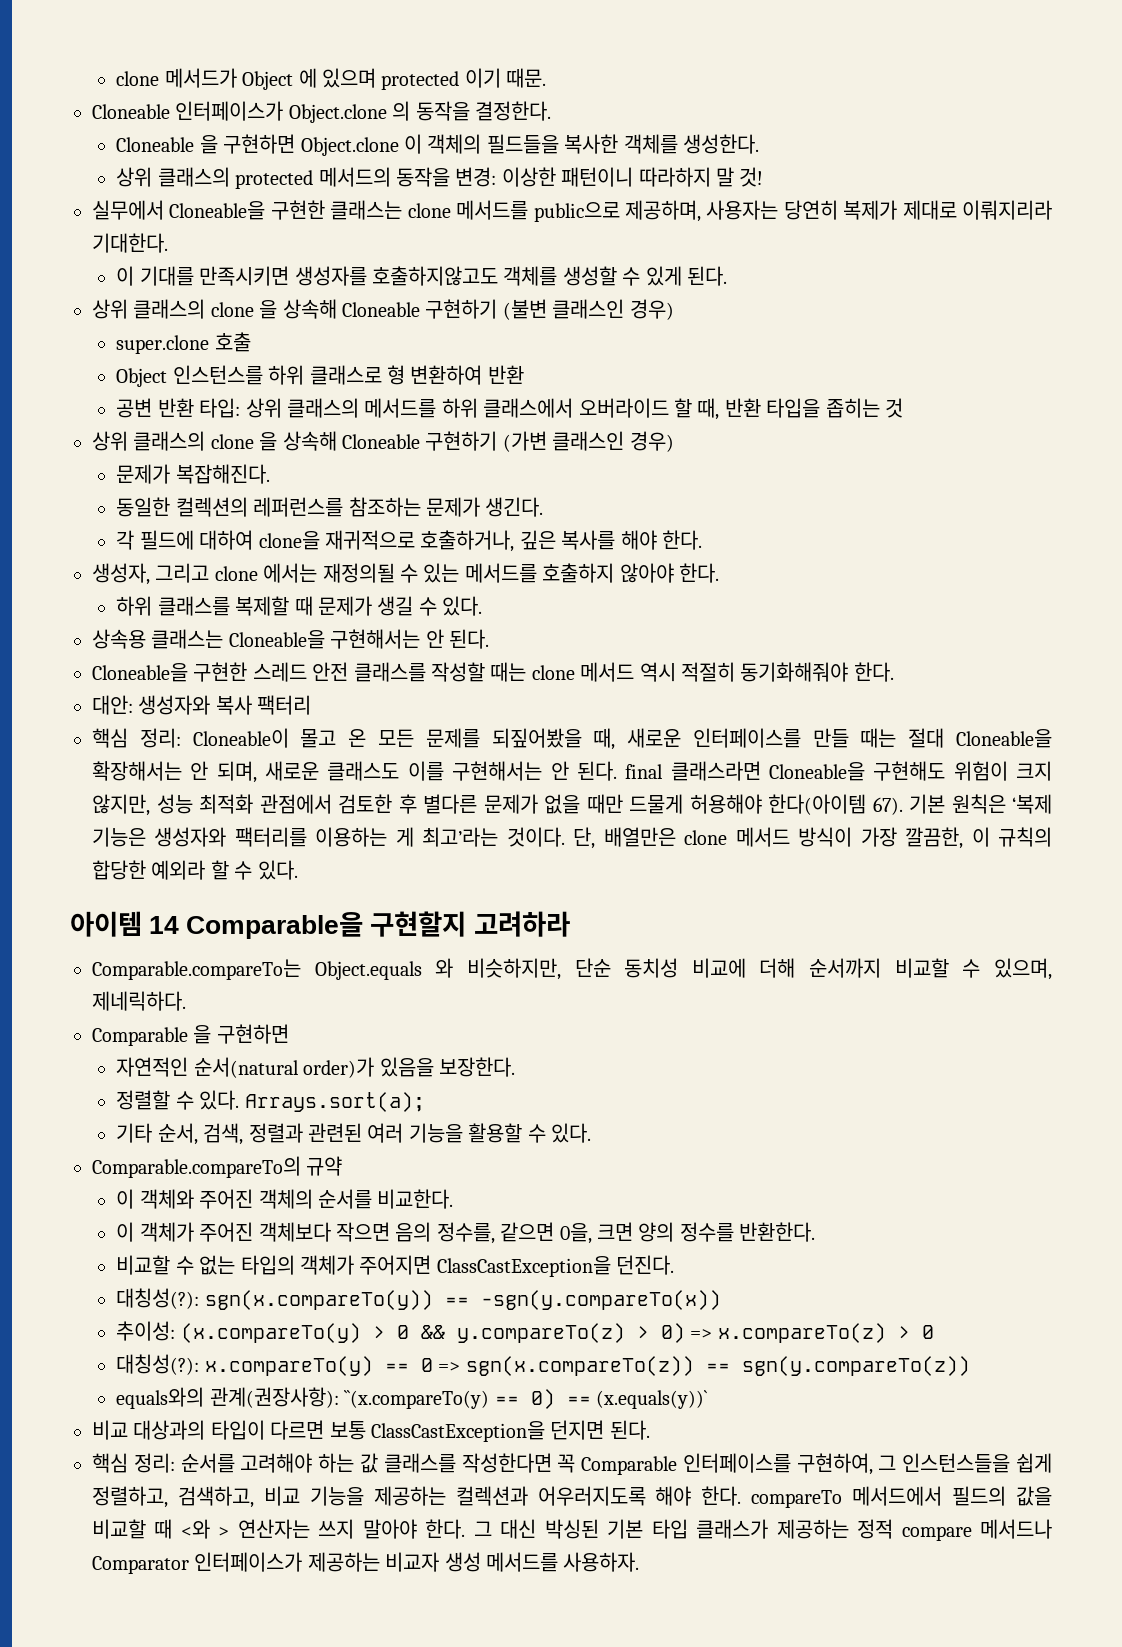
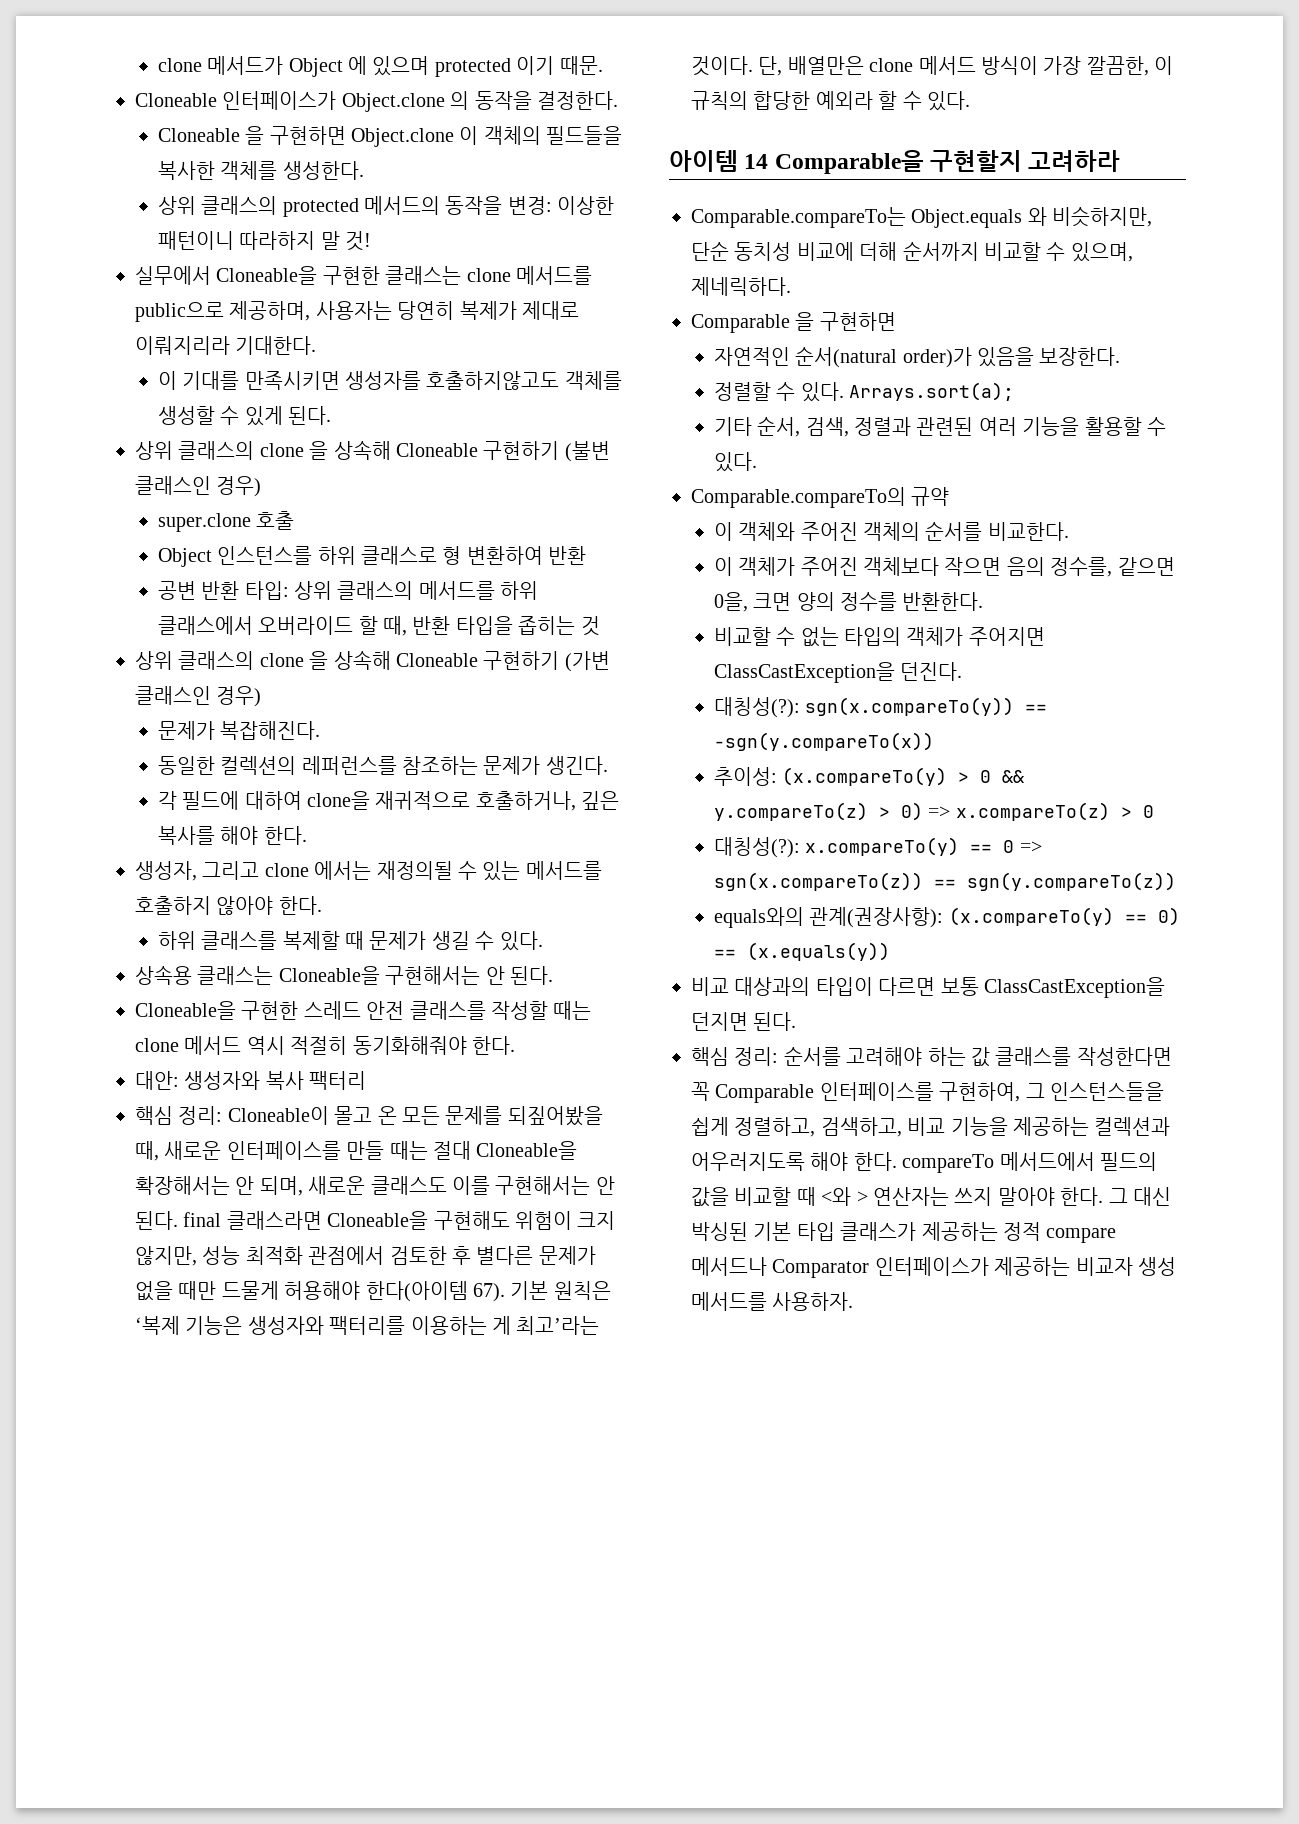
- equals와의 관계(권장사항): ``(x.compareTo(y) == 0) == (x.equals(y))`
+ equals와의 관계(권장사항): (x.compareTo(y) == 0) == (x.equals(y))

